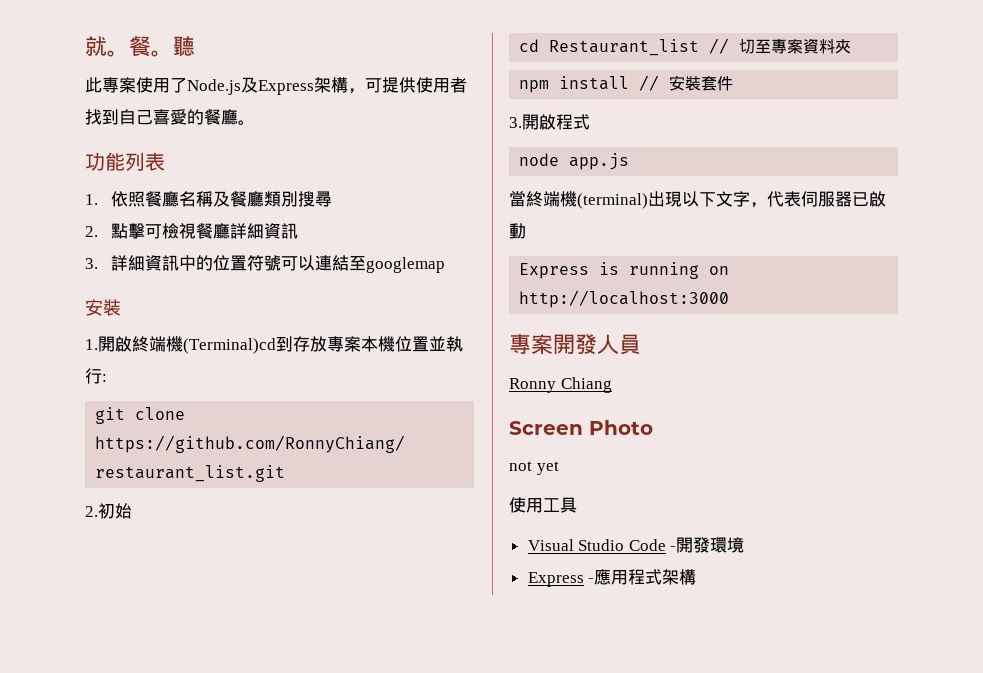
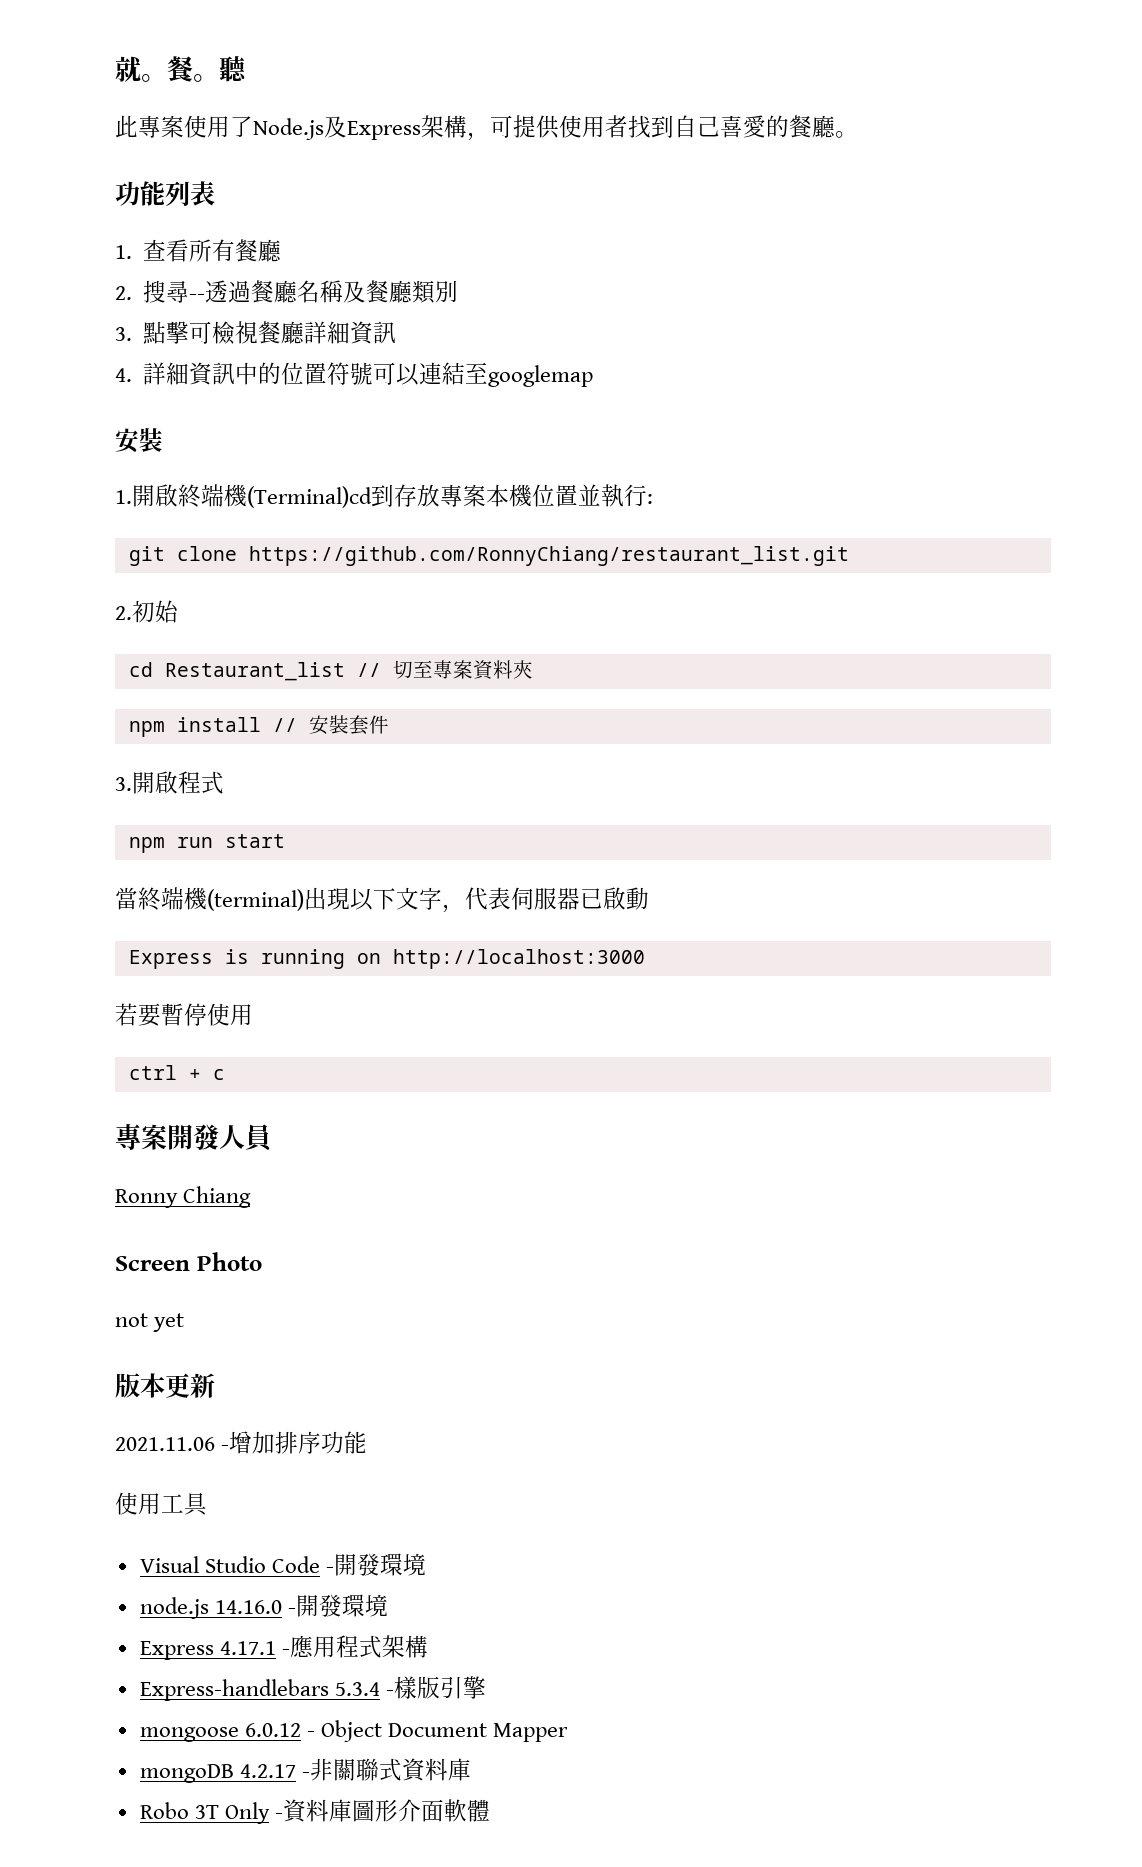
- 1.依照餐廳名稱及餐廳類別搜尋
- 2.點擊可檢視餐廳詳細資訊
+ 1.查看所有餐廳
+ 2.搜尋--透過餐廳名稱及餐廳類別
+ 3.點擊可檢視餐廳詳細資訊
- 3.詳細資訊中的位置符號可以連結至googlemap
+ 4.詳細資訊中的位置符號可以連結至googlemap
- node app.js
+ npm run start
+ 若要暫停使用
+ ctrl + c
+ 版本更新
+ 2021.11.06 -增加排序功能
- Express -應用程式架構
+ node.js 14.16.0 -開發環境
+ Express 4.17.1 -應用程式架構
+ Express-handlebars 5.3.4 -樣版引擎
+ mongoose 6.0.12 - Object Document Mapper
+ mongoDB 4.2.17 -非關聯式資料庫
+ Robo 3T Only -資料庫圖形介面軟體

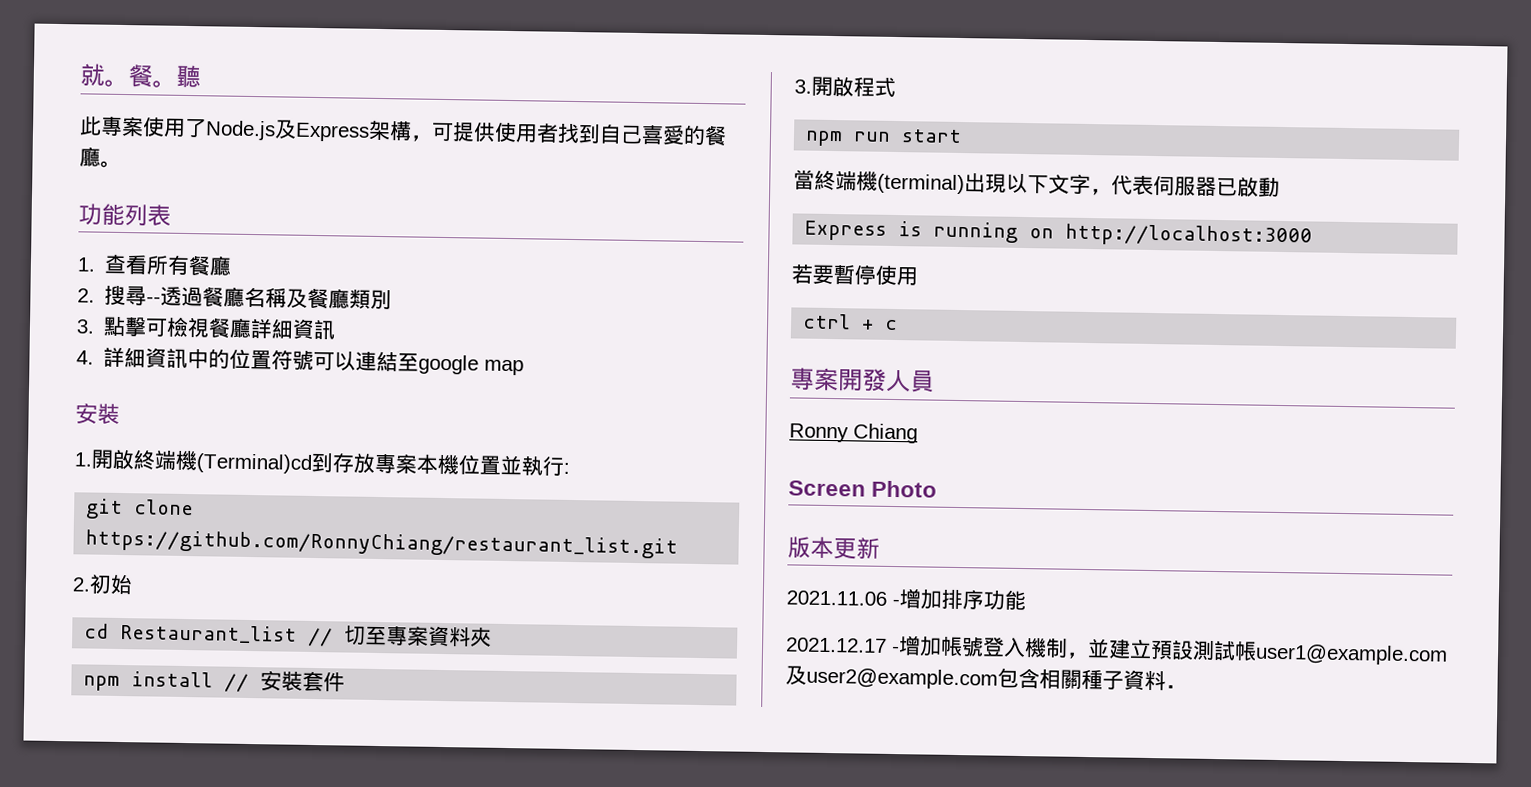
- 4.詳細資訊中的位置符號可以連結至googlemap
+ 4.詳細資訊中的位置符號可以連結至google map
- not yet
- 使用工具
- Visual Studio Code -開發環境
- node.js 14.16.0 -開發環境
- Express 4.17.1 -應用程式架構
- Express-handlebars 5.3.4 -樣版引擎
- mongoose 6.0.12 - Object Document Mapper
- mongoDB 4.2.17 -非關聯式資料庫
- Robo 3T Only -資料庫圖形介面軟體
+ 2021.12.17 -增加帳號登入機制，並建立預設測試帳user1@example.com及user2@example.com包含相關種子資料．

